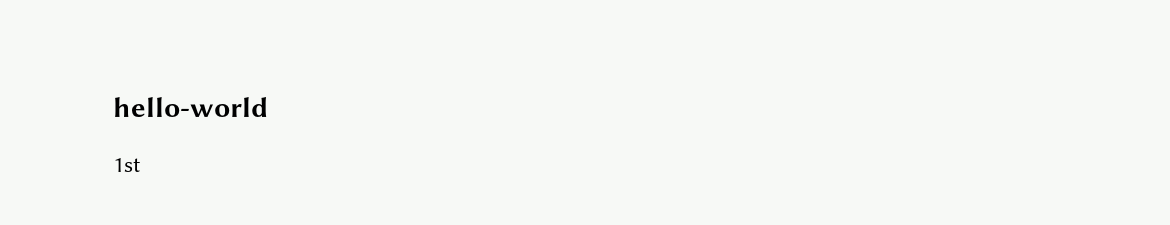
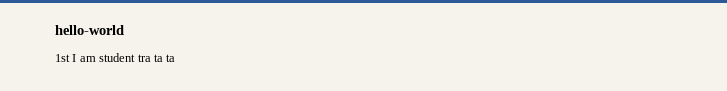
- 1st
+ 1st I am student tra ta ta

